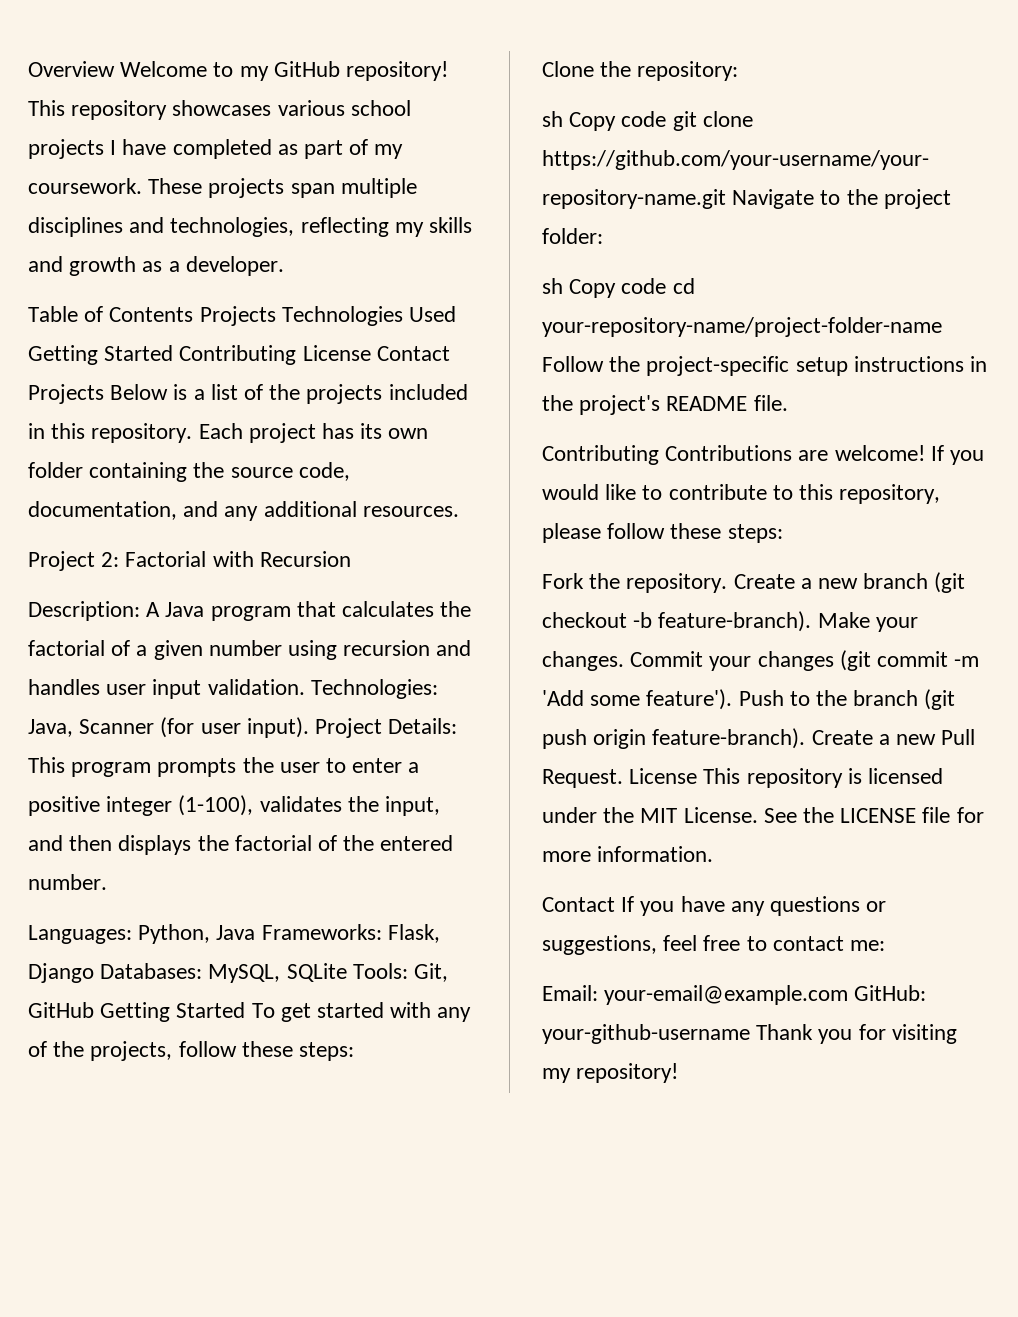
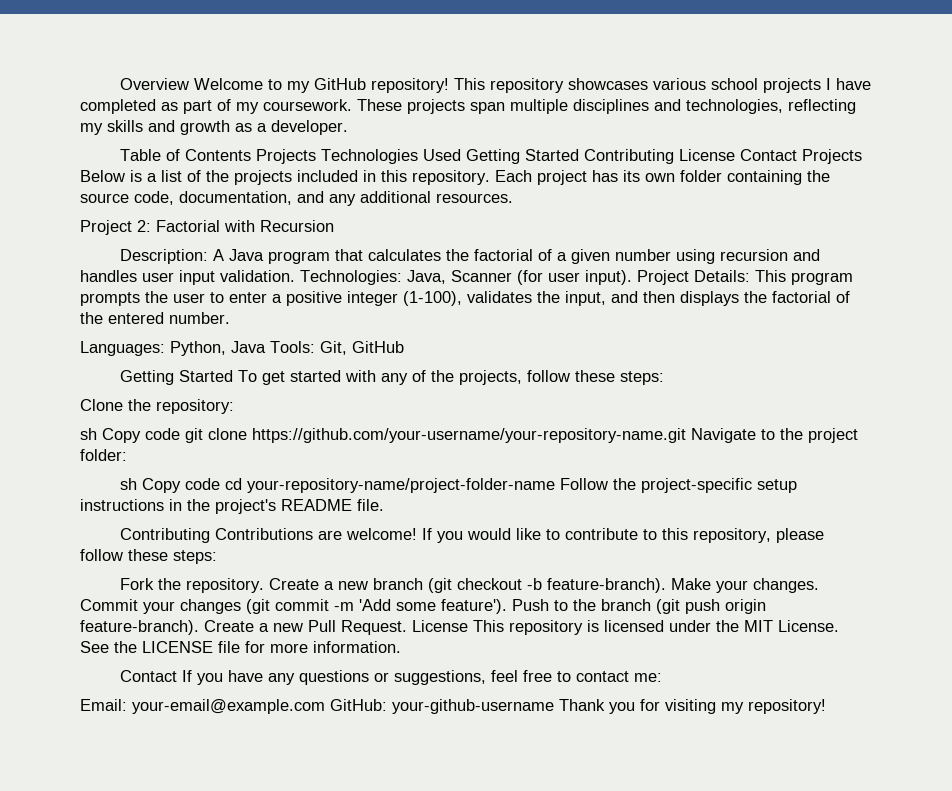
- Languages: Python, Java Frameworks: Flask, Django Databases: MySQL, SQLite Tools: Git, GitHub Getting Started To get started with any of the projects, follow these steps:
+ Languages: Python, Java Tools: Git, GitHub
+ Getting Started To get started with any of the projects, follow these steps:

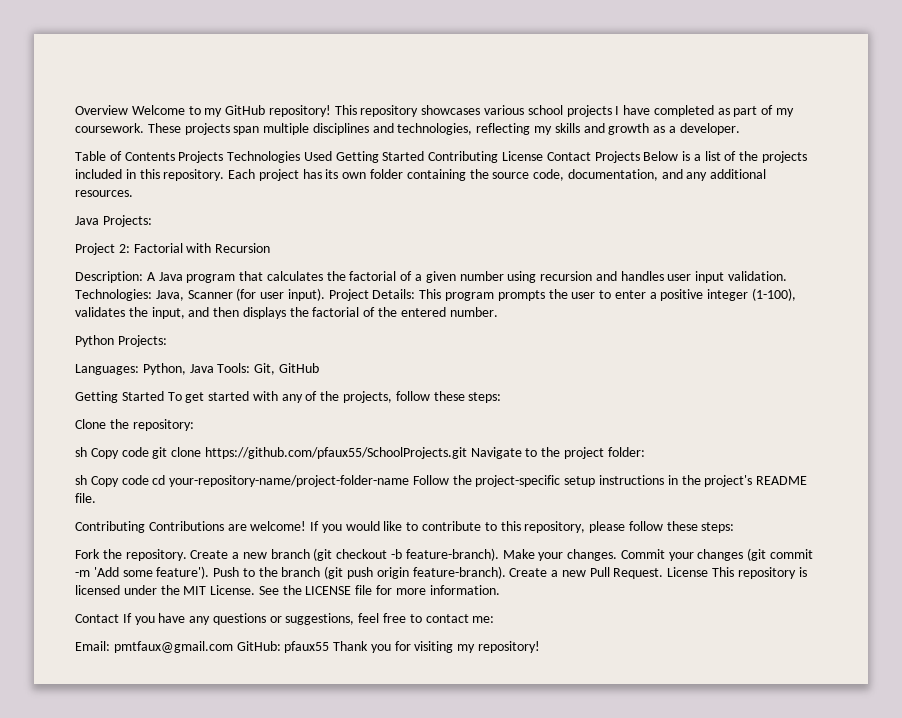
+ Java Projects:
+ Python Projects:
- sh Copy code git clone https://github.com/your-username/your-repository-name.git Navigate to the project folder:
+ sh Copy code git clone https://github.com/pfaux55/SchoolProjects.git Navigate to the project folder:
- Email: your-email@example.com GitHub: your-github-username Thank you for visiting my repository!
+ Email: pmtfaux@gmail.com GitHub: pfaux55 Thank you for visiting my repository!

